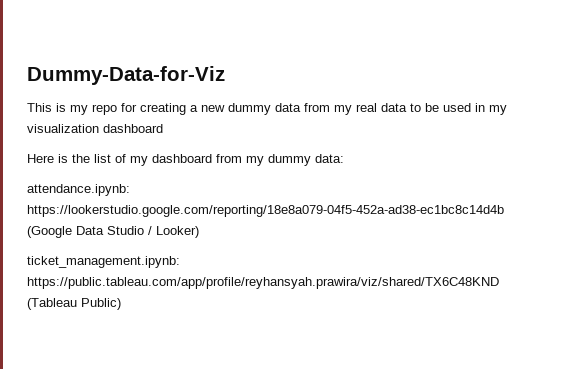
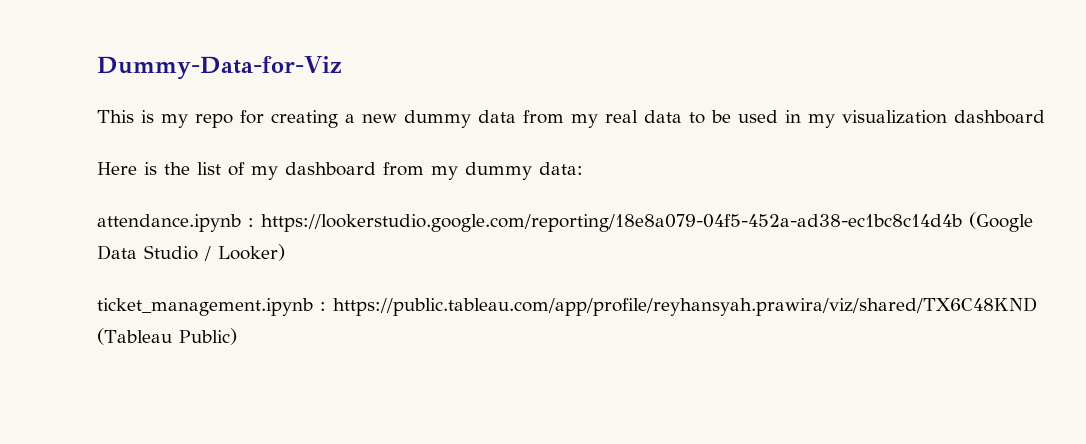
- attendance.ipynb: https://lookerstudio.google.com/reporting/18e8a079-04f5-452a-ad38-ec1bc8c14d4b (Google Data Studio / Looker)
+ attendance.ipynb : https://lookerstudio.google.com/reporting/18e8a079-04f5-452a-ad38-ec1bc8c14d4b (Google Data Studio / Looker)
- ticket_management.ipynb: https://public.tableau.com/app/profile/reyhansyah.prawira/viz/shared/TX6C48KND (Tableau Public)
+ ticket_management.ipynb : https://public.tableau.com/app/profile/reyhansyah.prawira/viz/shared/TX6C48KND (Tableau Public)

